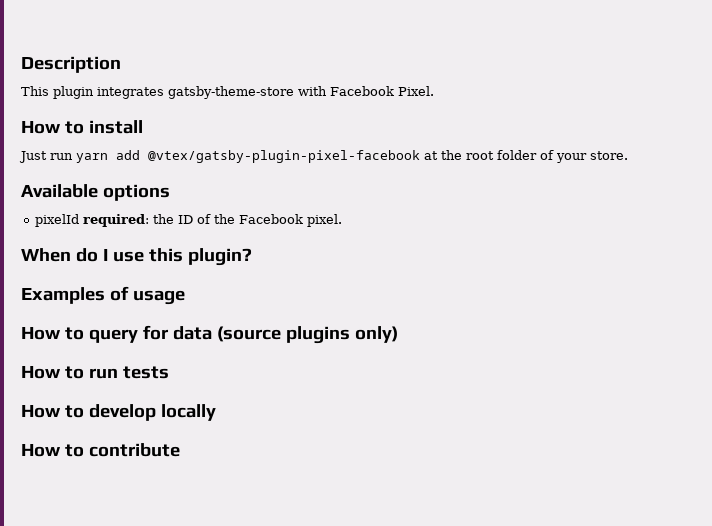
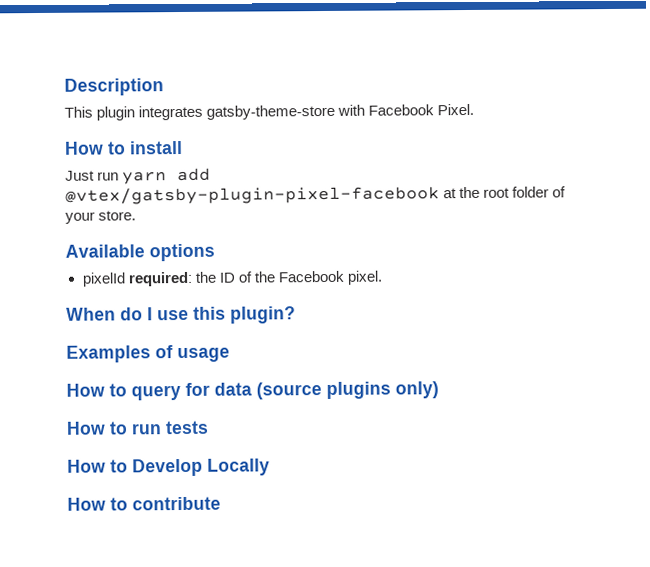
- How to develop locally
+ How to Develop Locally

